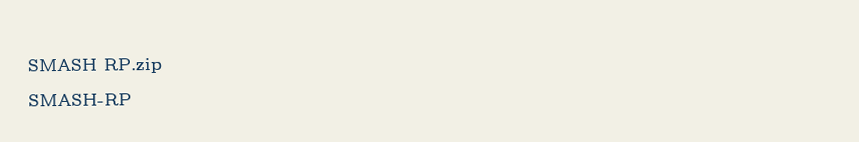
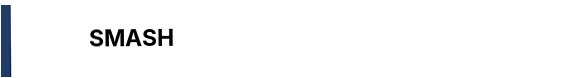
- SMASH RP.zip
- SMASH-RP
+ SMASH

